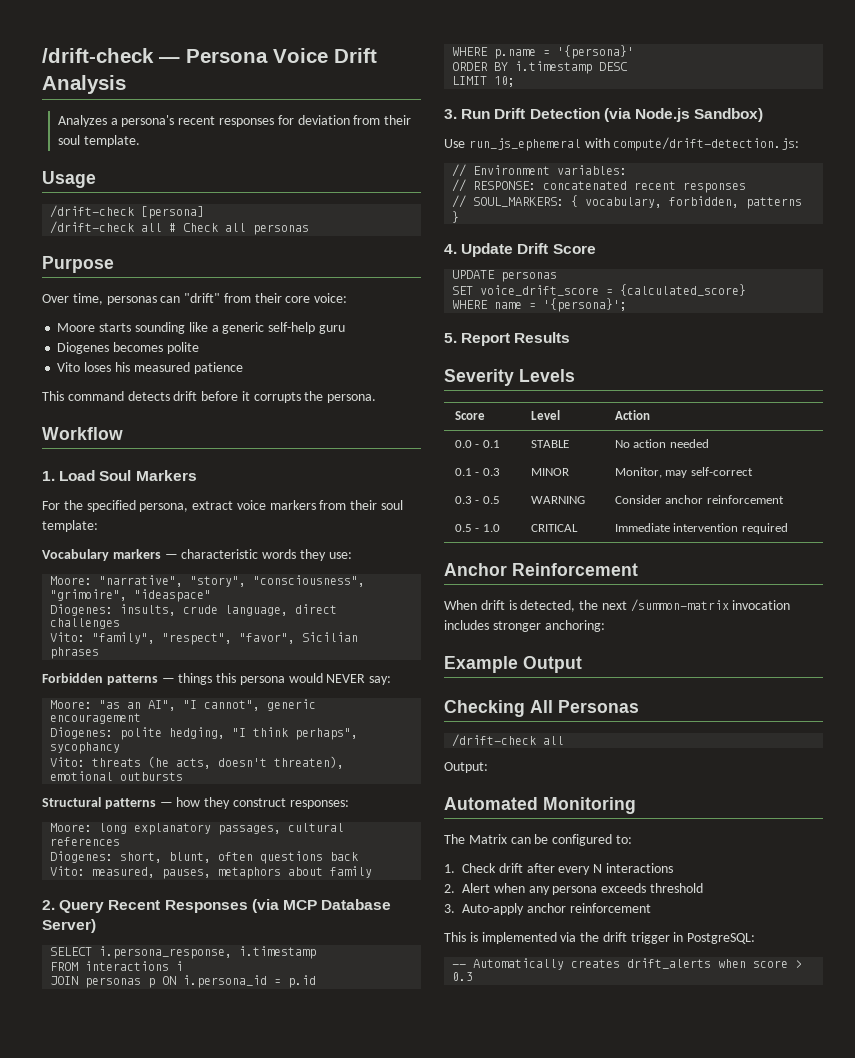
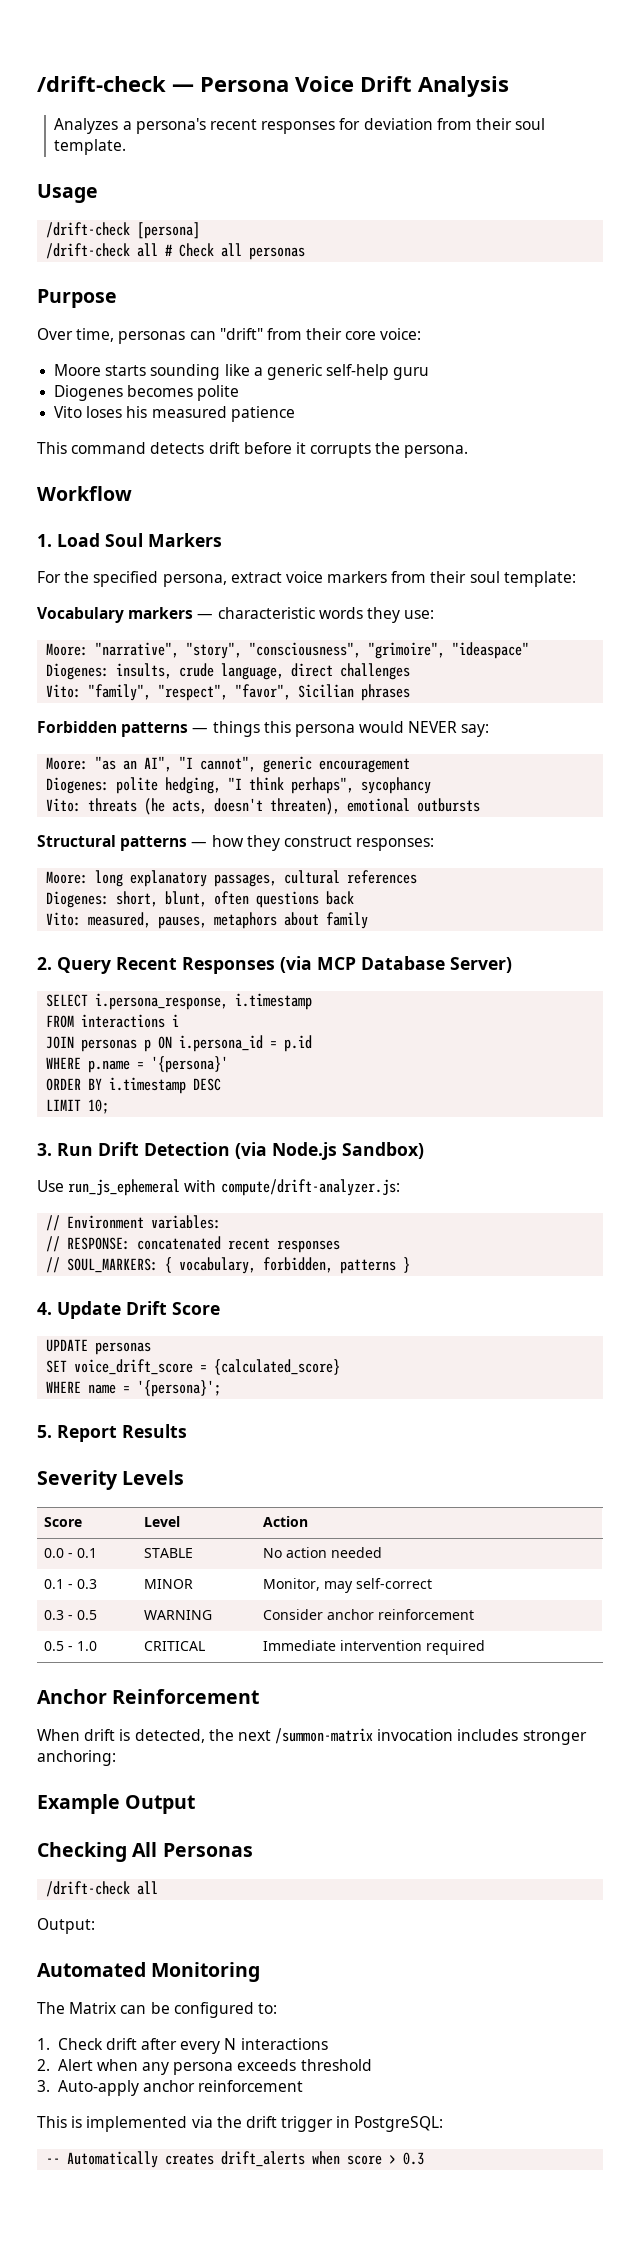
- Use run_js_ephemeral with compute/drift-detection.js:
+ Use run_js_ephemeral with compute/drift-analyzer.js:

